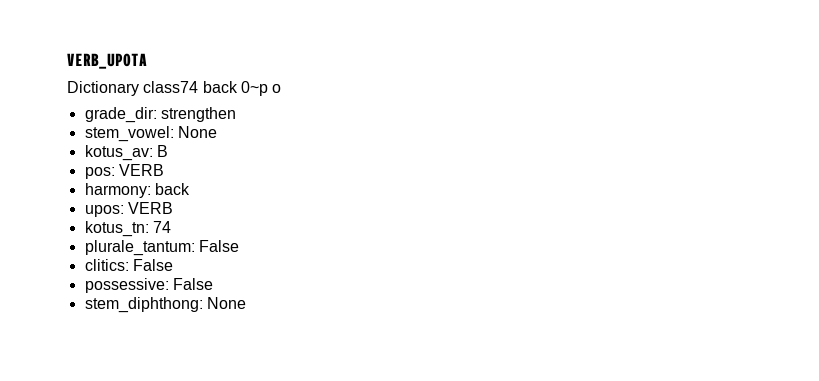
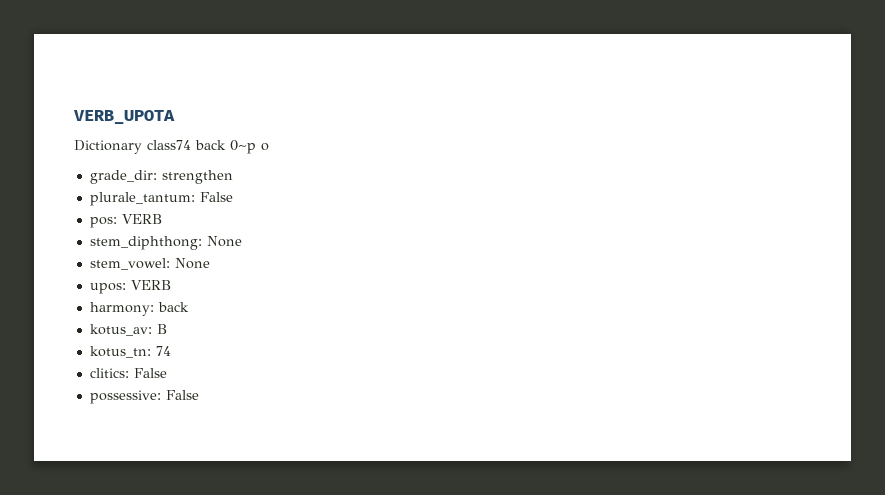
+ plurale_tantum: False
+ pos: VERB
+ stem_diphthong: None
- kotus_av: B
- pos: VERB
+ upos: VERB
- upos: VERB
+ kotus_av: B
- plurale_tantum: False
- stem_diphthong: None

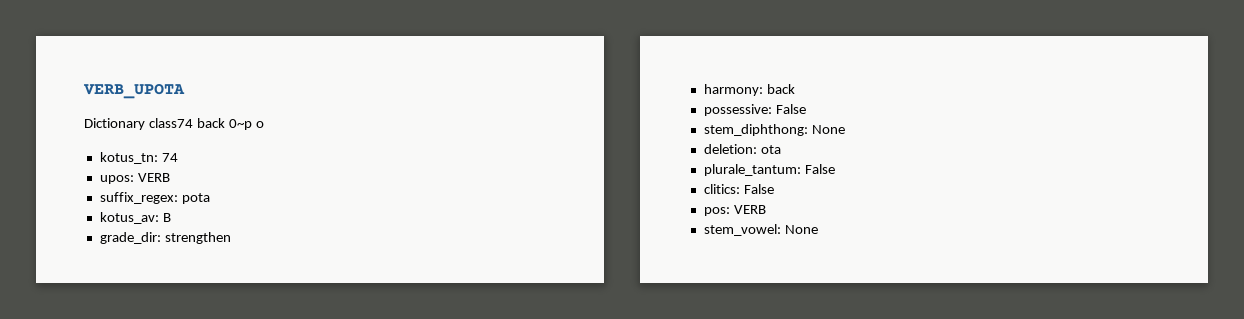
+ kotus_tn: 74
+ upos: VERB
+ suffix_regex: pota
+ kotus_av: B
  grade_dir: strengthen
+ harmony: back
+ possessive: False
+ stem_diphthong: None
+ deletion: ota
+ clitics: False
- stem_diphthong: None
- upos: VERB
- harmony: back
- kotus_av: B
- kotus_tn: 74
- clitics: False
- possessive: False

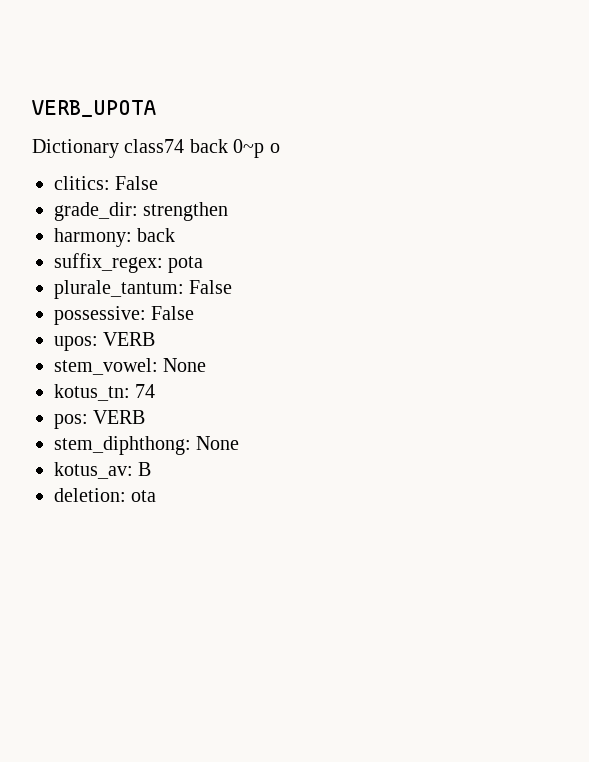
- kotus_tn: 74
- upos: VERB
- suffix_regex: pota
- kotus_av: B
+ clitics: False
  grade_dir: strengthen
  harmony: back
+ suffix_regex: pota
+ plurale_tantum: False
  possessive: False
+ upos: VERB
+ stem_vowel: None
+ kotus_tn: 74
+ pos: VERB
+ kotus_av: B
- plurale_tantum: False
- clitics: False
- pos: VERB
- stem_vowel: None

